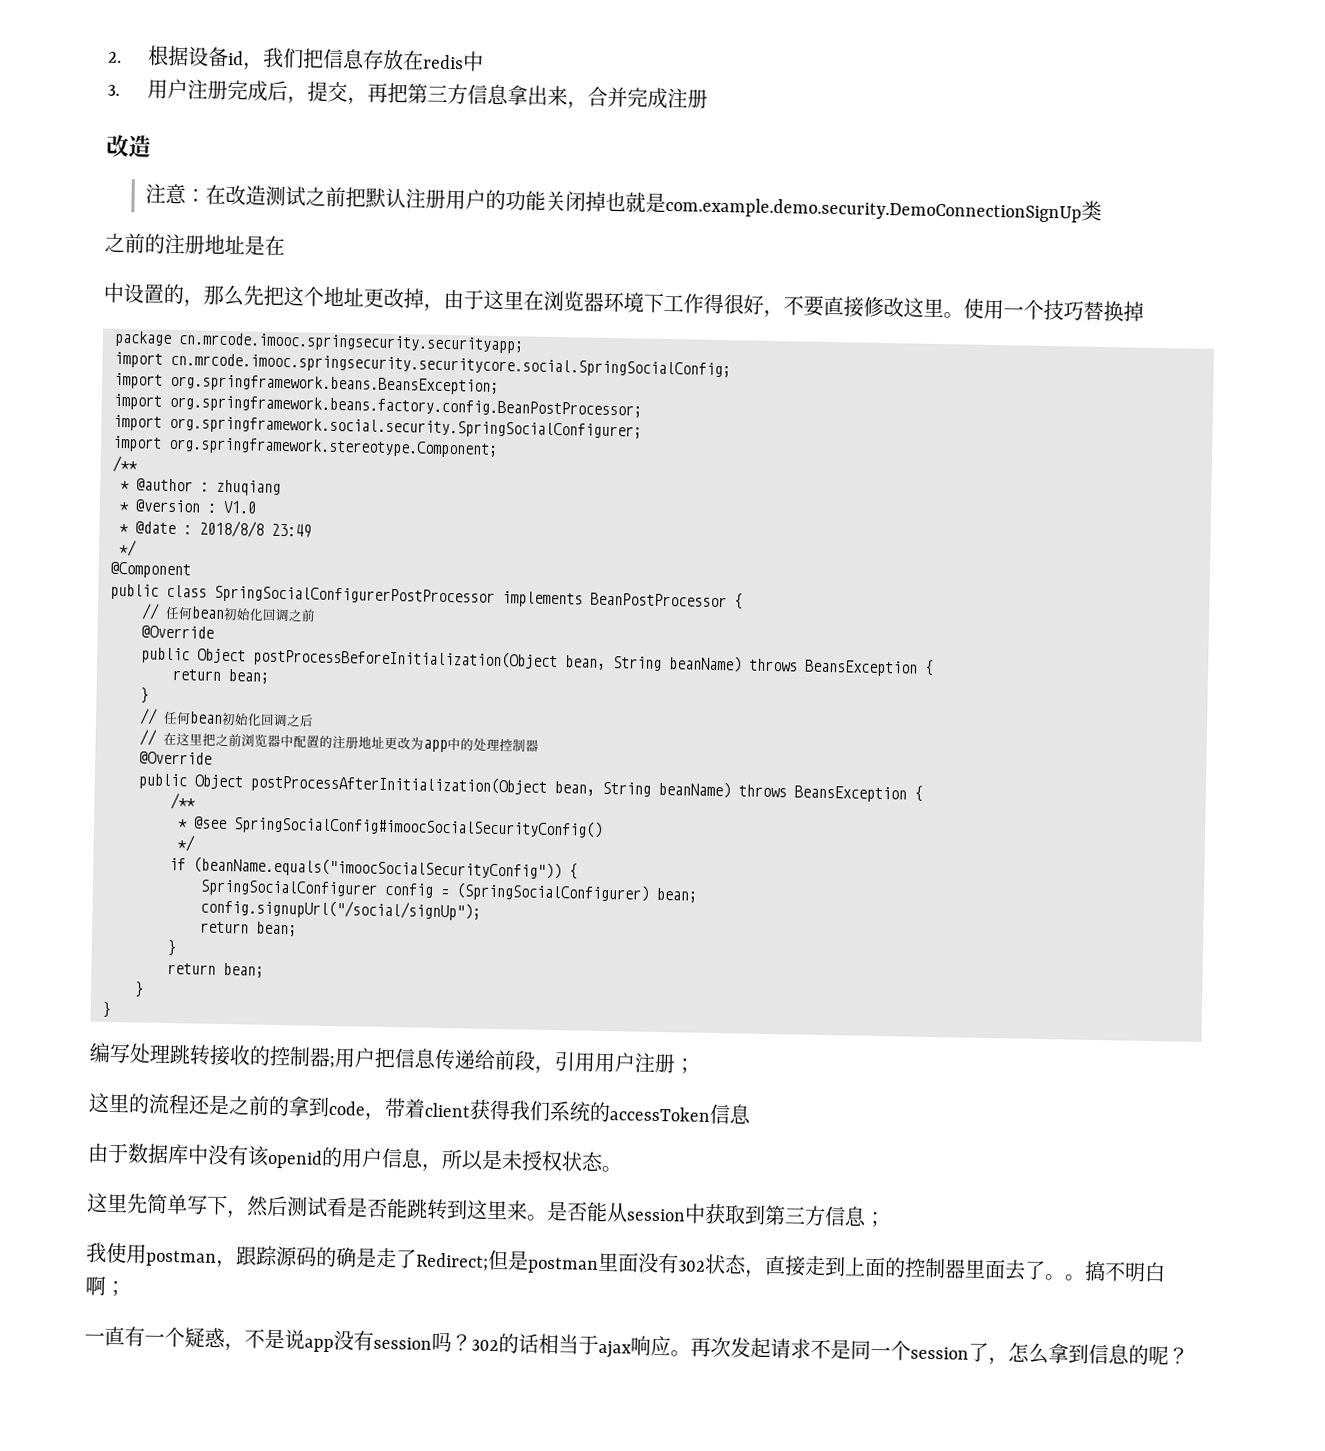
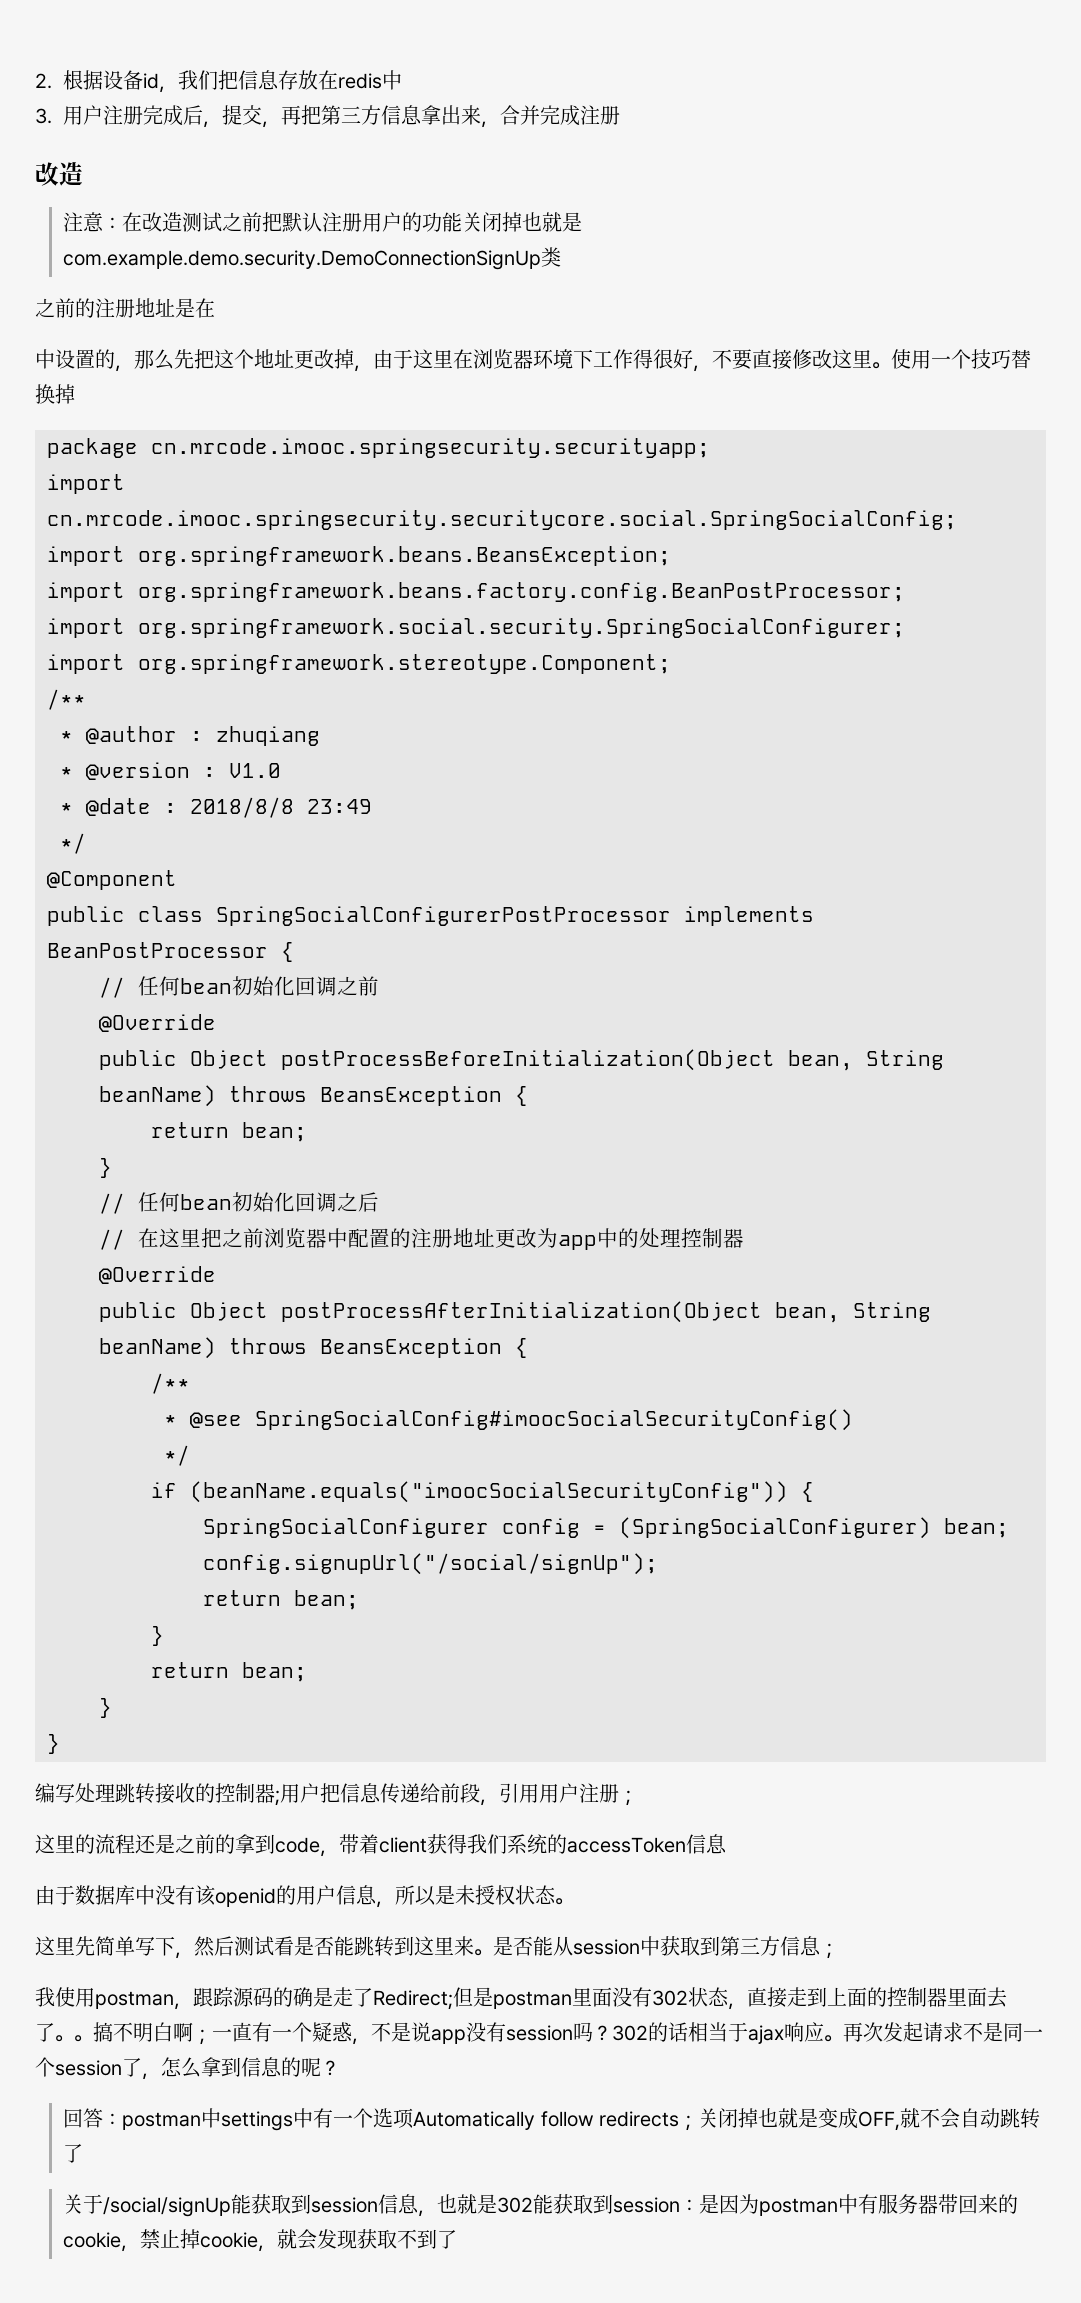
- 搞不明白啊；
- 一直有一个疑惑，不是说app没有session吗？
+ 搞不明白啊；一直有一个疑惑，不是说app没有session吗？
+ 回答：postman中settings中有一个选项Automatically follow redirects；关闭掉也就是变成OFF,就不会自动跳转了
+ 关于/social/signUp能获取到session信息，也就是302能获取到session：是因为postman中有服务器带回来的cookie，禁止掉cookie，就会发现获取不到了

